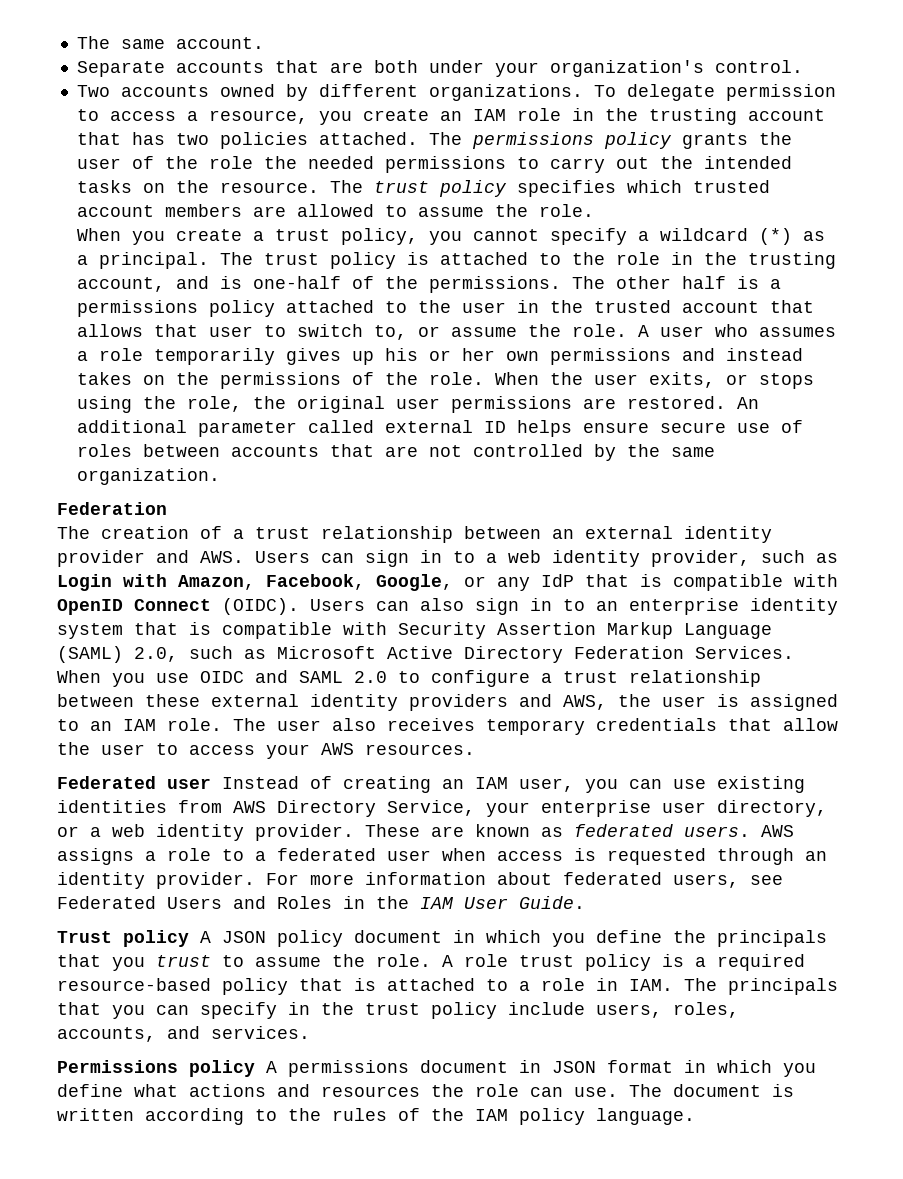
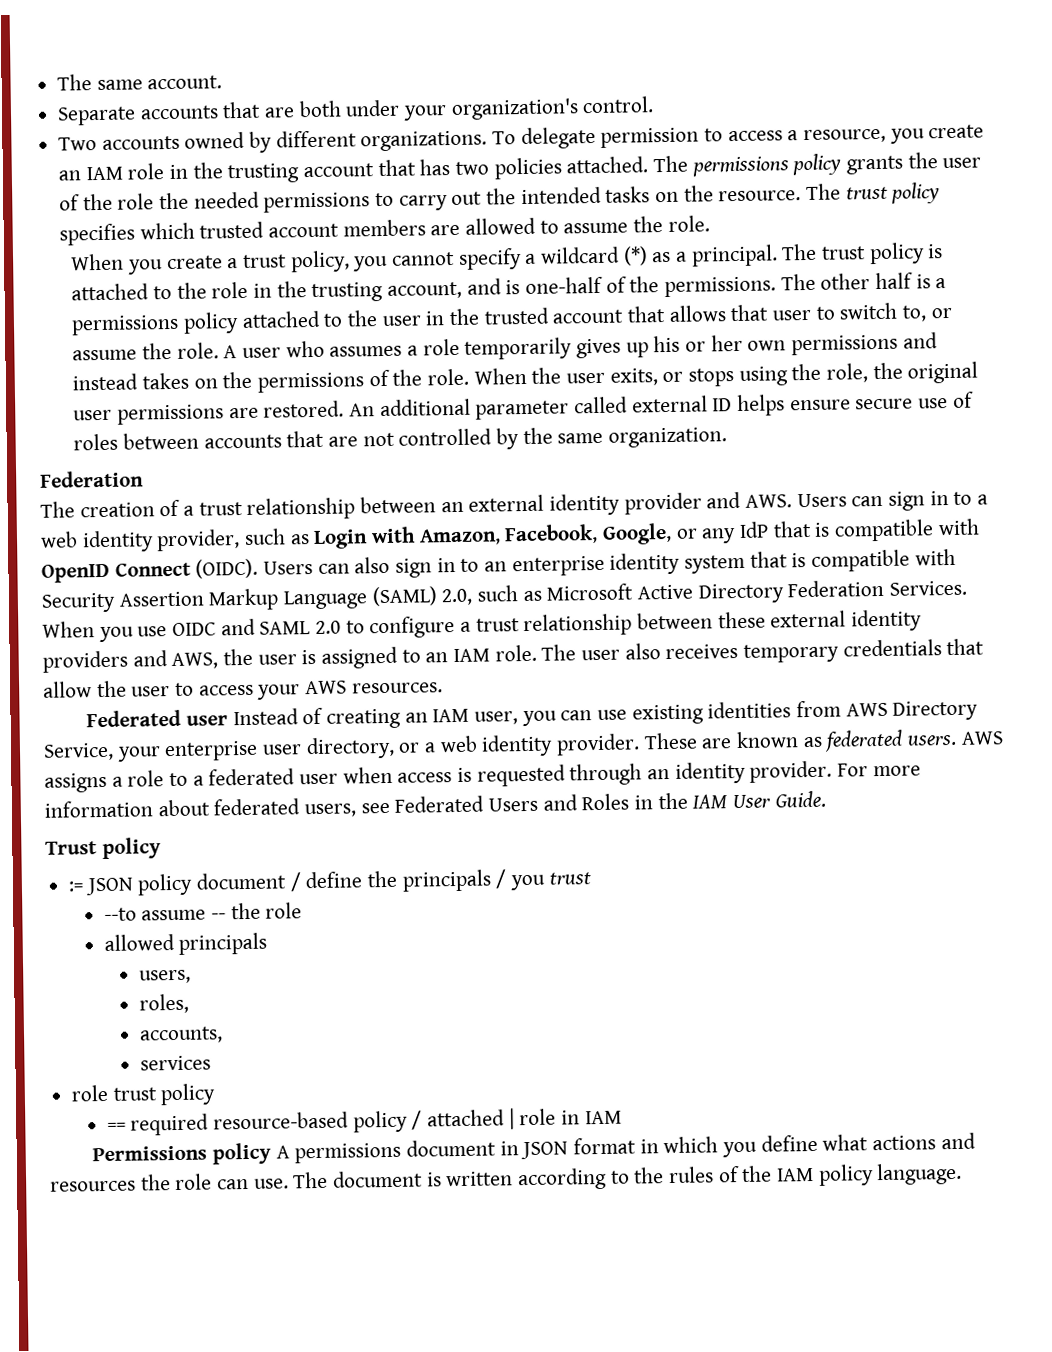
- Trust policy A JSON policy document in which you define the principals that you trust to assume the role. A role trust policy is a required resource-based policy that is attached to a role in IAM. The principals that you can specify in the trust policy include users, roles, accounts, and services.
+ Trust policy
+ := JSON policy document / define the principals / you trust
+ --to assume -- the role
+ allowed principals
+ users,
+ roles,
+ accounts,
+ services
+ role trust policy
+ == required resource-based policy / attached | role in IAM

